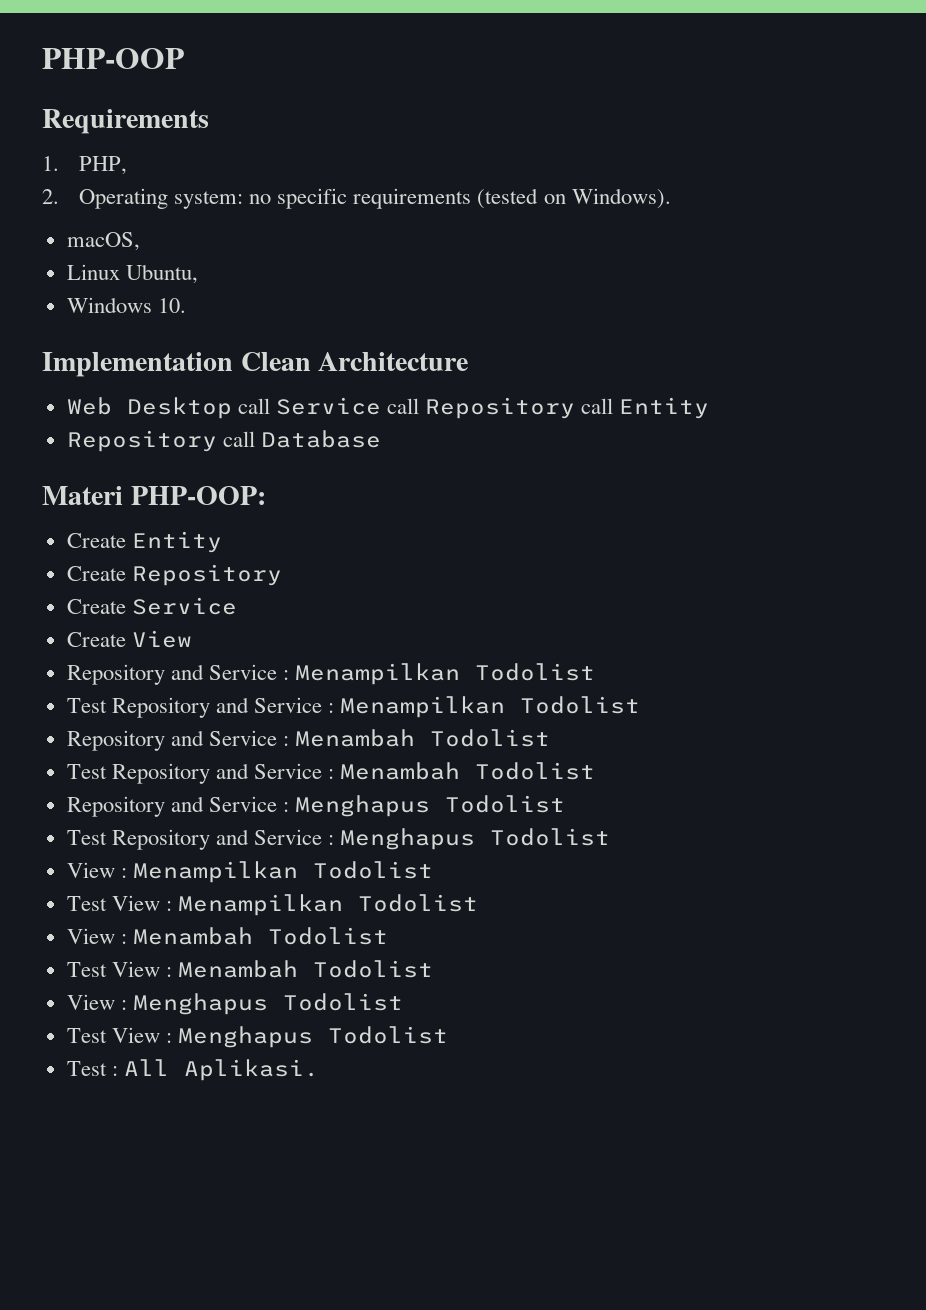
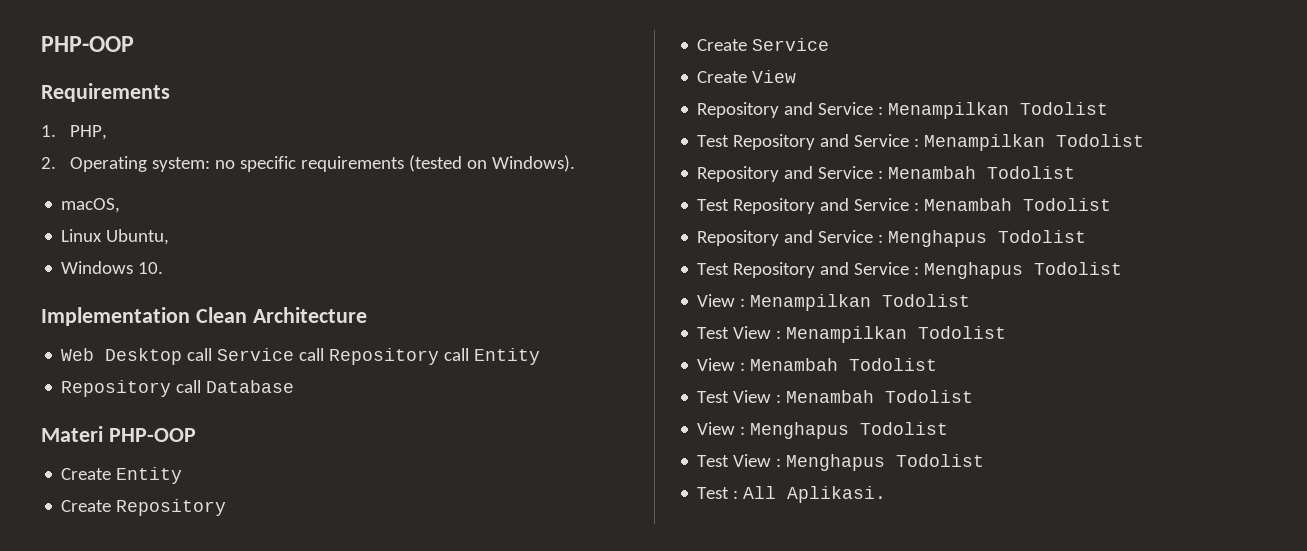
- Materi PHP-OOP:
+ Materi PHP-OOP

